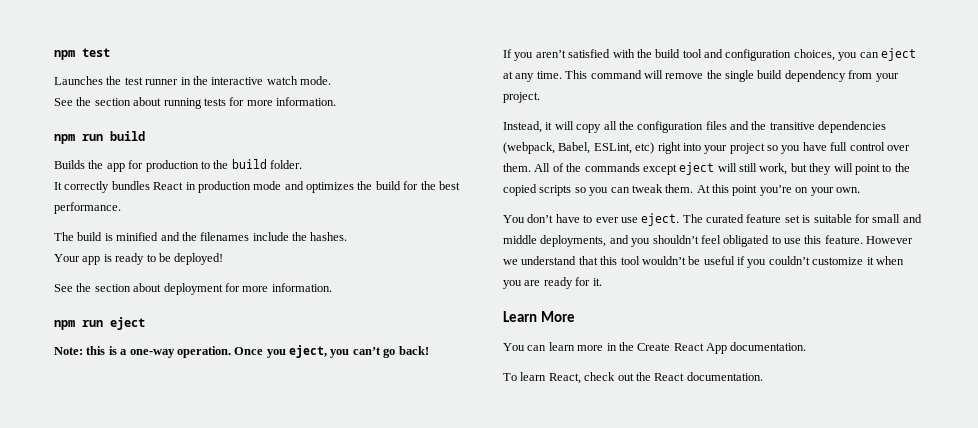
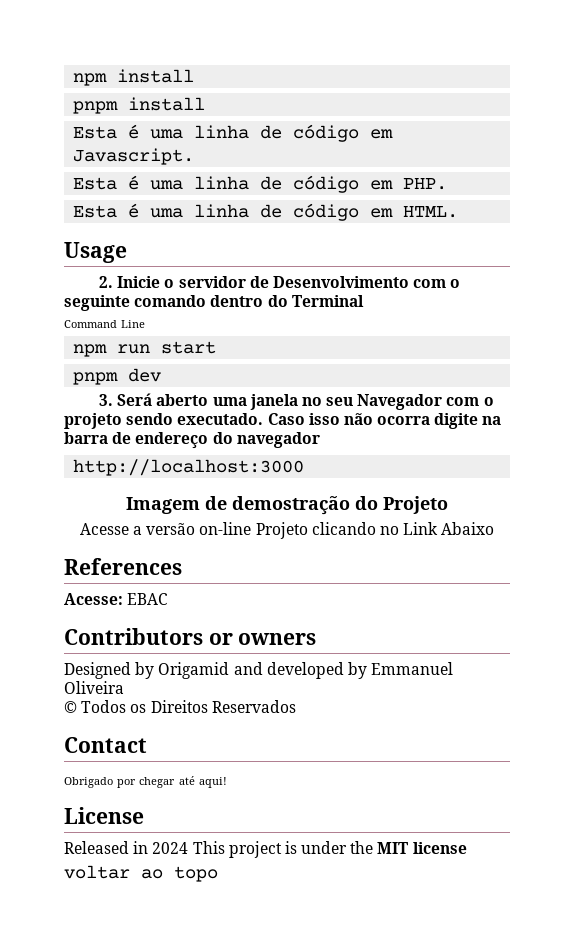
- npm test
- Launches the test runner in the interactive watch mode.
- See the section about running tests for more information.
- npm run build
- Builds the app for production to the build folder.
- It correctly bundles React in production mode and optimizes the build for the best performance.
- The build is minified and the filenames include the hashes.
- Your app is ready to be deployed!
- See the section about deployment for more information.
- npm run eject
- Note: this is a one-way operation. Once you eject, you can’t go back!
- If you aren’t satisfied with the build tool and configuration choices, you can eject at any time. This command will remove the single build dependency from your project.
- Instead, it will copy all the configuration files and the transitive dependencies (webpack, Babel, ESLint, etc) right into your project so you have full control over them. All of the commands except eject will still work, but they will point to the copied scripts so you can tweak them. At this point you’re on your own.
- You don’t have to ever use eject. The curated feature set is suitable for small and middle deployments, and you shouldn’t feel obligated to use this feature. However we understand that this tool wouldn’t be useful if you couldn’t customize it when you are ready for it.
- Learn More
- You can learn more in the Create React App documentation.
- To learn React, check out the React documentation.
+ npm install
+ pnpm install
+ Esta é uma linha de código em Javascript.
+ Esta é uma linha de código em PHP.
+ Esta é uma linha de código em HTML.
+ Usage
+ 2. Inicie o servidor de Desenvolvimento com o seguinte comando dentro do Terminal
+ Command Line
+ npm run start
+ pnpm dev
+ 3. Será aberto uma janela no seu Navegador com o projeto sendo executado. Caso isso não ocorra digite na barra de endereço do navegador
+ http://localhost:3000
+ Imagem de demostração do Projeto
+ Acesse a versão on-line Projeto clicando no Link Abaixo
+ References
+ Acesse: EBAC
+ Contributors or owners
+ Designed by Origamid and developed by Emmanuel Oliveira
+ © Todos os Direitos Reservados
+ Contact
+ Obrigado por chegar até aqui!
+ License
+ Released in 2024 This project is under the MIT license
+ voltar ao topo

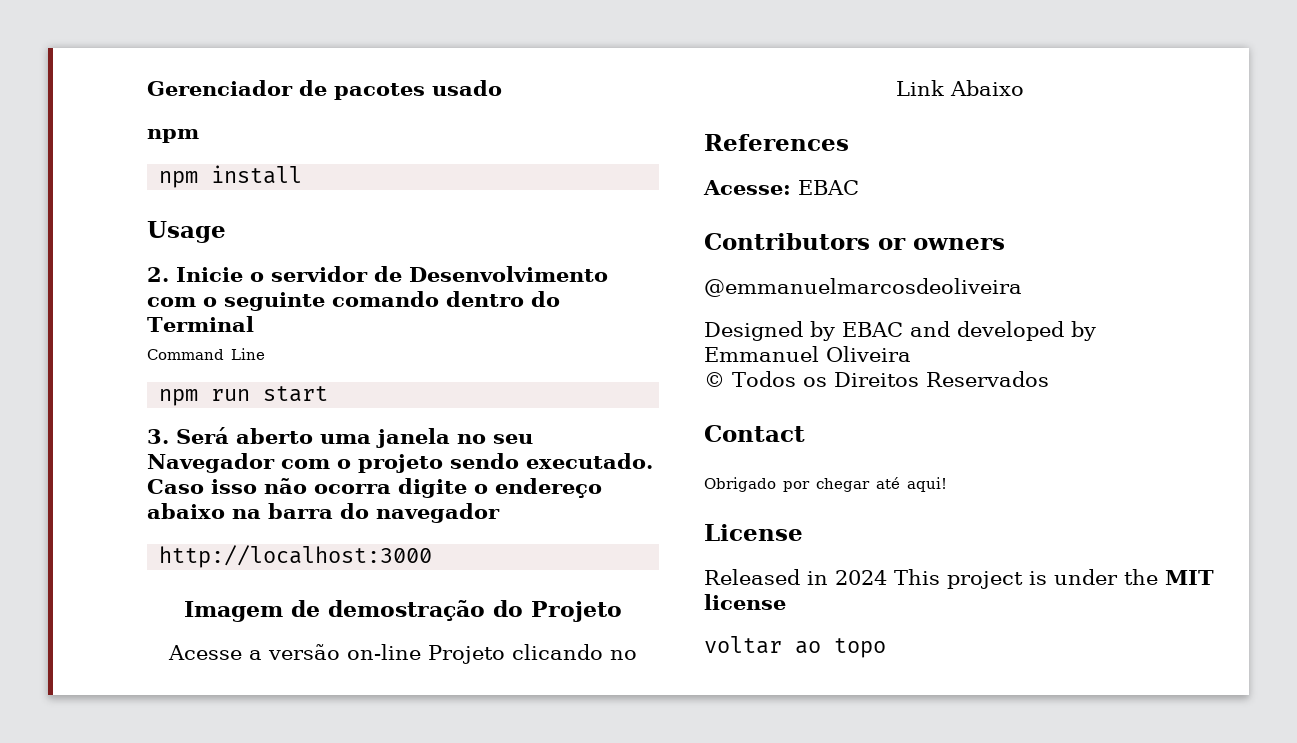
+ Gerenciador de pacotes usado
+ npm
  npm install
- pnpm install
- Esta é uma linha de código em Javascript.
- Esta é uma linha de código em PHP.
- Esta é uma linha de código em HTML.
- pnpm dev
- Caso isso não ocorra digite na barra de endereço do navegador
+ Caso isso não ocorra digite o endereço abaixo na barra do navegador
+ @emmanuelmarcosdeoliveira
- Designed by Origamid and developed by Emmanuel Oliveira
+ Designed by EBAC and developed by Emmanuel Oliveira

